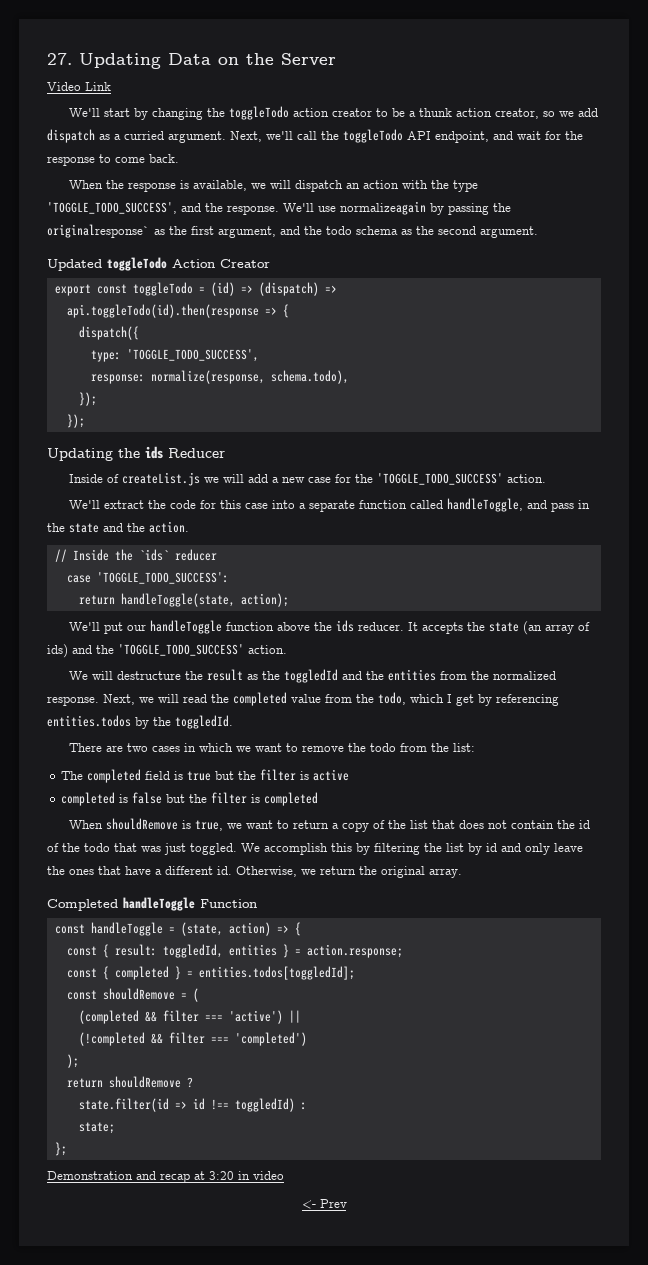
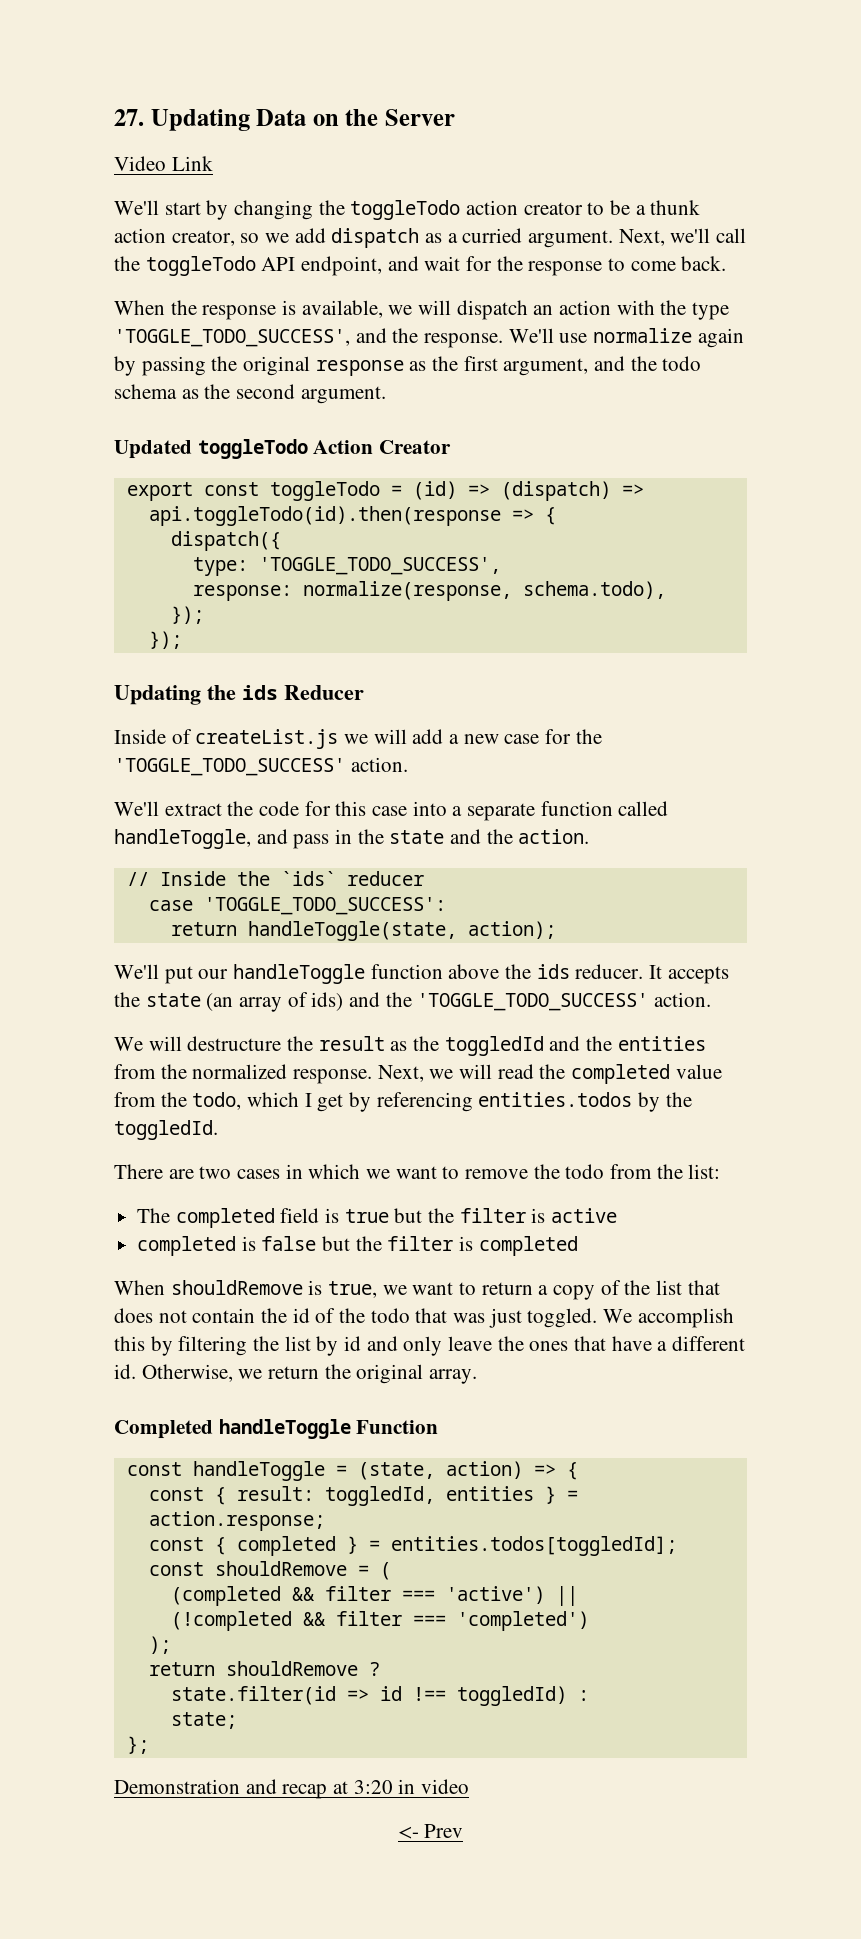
- We'll use normalizeagain by passing the originalresponse` as the first argument, and the todo schema as the second argument.
+ We'll use normalize again by passing the original response as the first argument, and the todo schema as the second argument.

